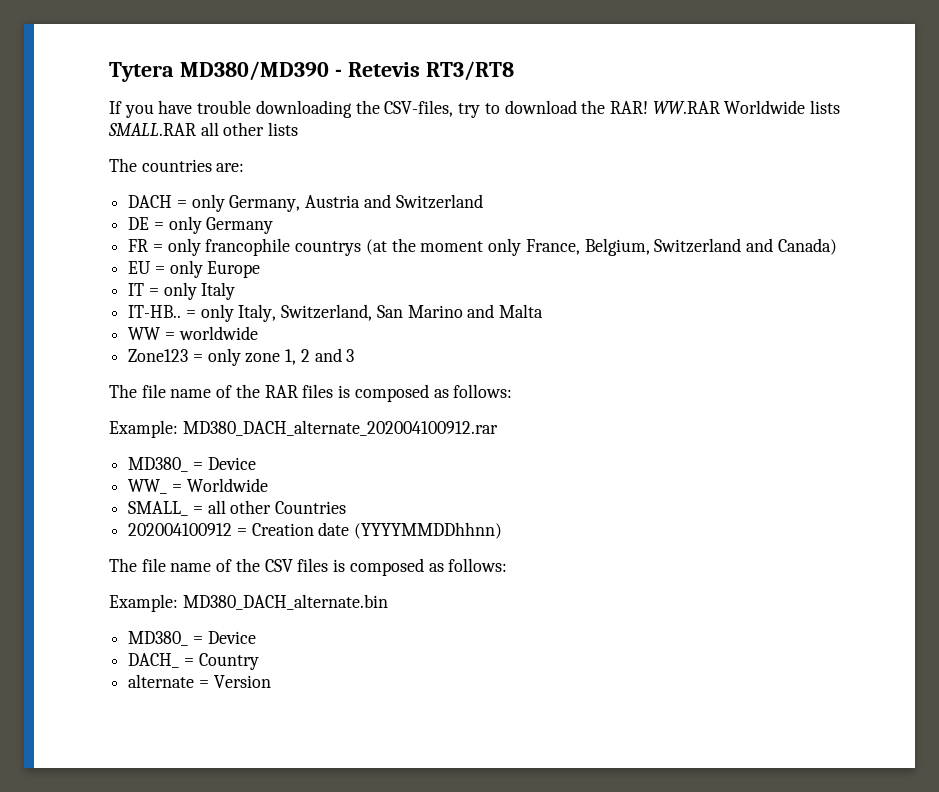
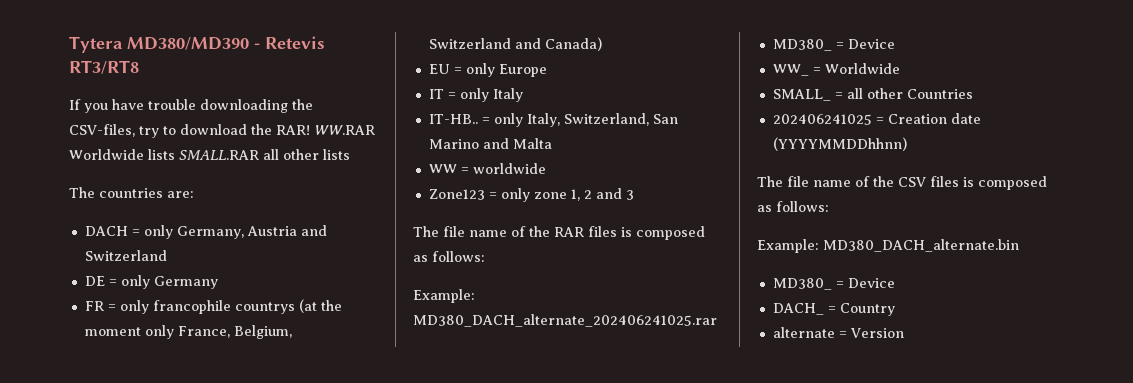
- Example: MD380_DACH_alternate_202004100912.rar
+ Example: MD380_DACH_alternate_202406241025.rar
- 202004100912 = Creation date (YYYYMMDDhhnn)
+ 202406241025 = Creation date (YYYYMMDDhhnn)

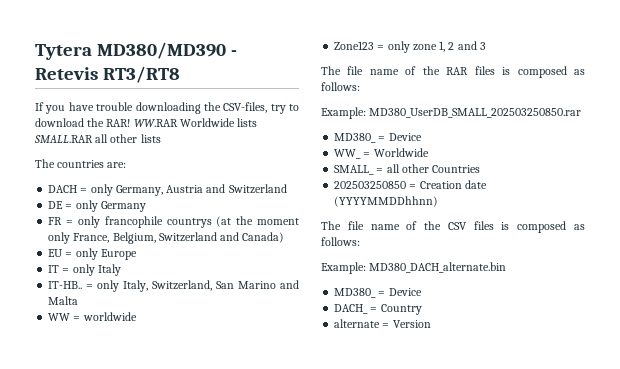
- Example: MD380_DACH_alternate_202406241025.rar
+ Example: MD380_UserDB_SMALL_202503250850.rar
- 202406241025 = Creation date (YYYYMMDDhhnn)
+ 202503250850 = Creation date (YYYYMMDDhhnn)

